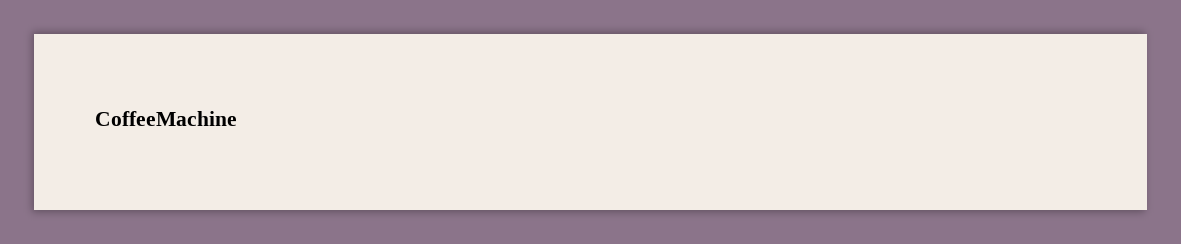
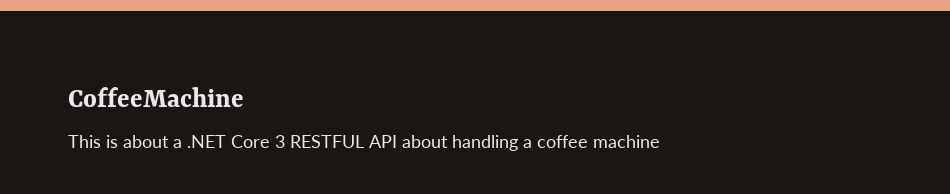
+ This is about a .NET Core 3 RESTFUL API about handling a coffee machine

